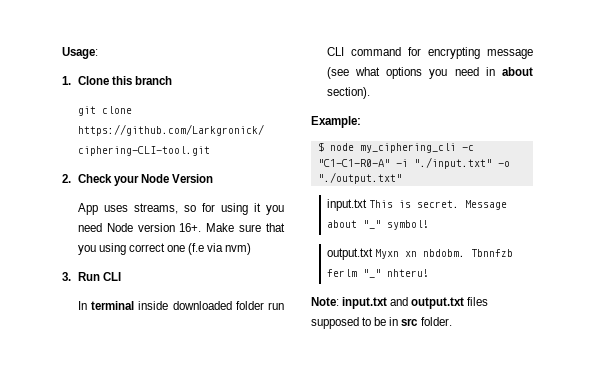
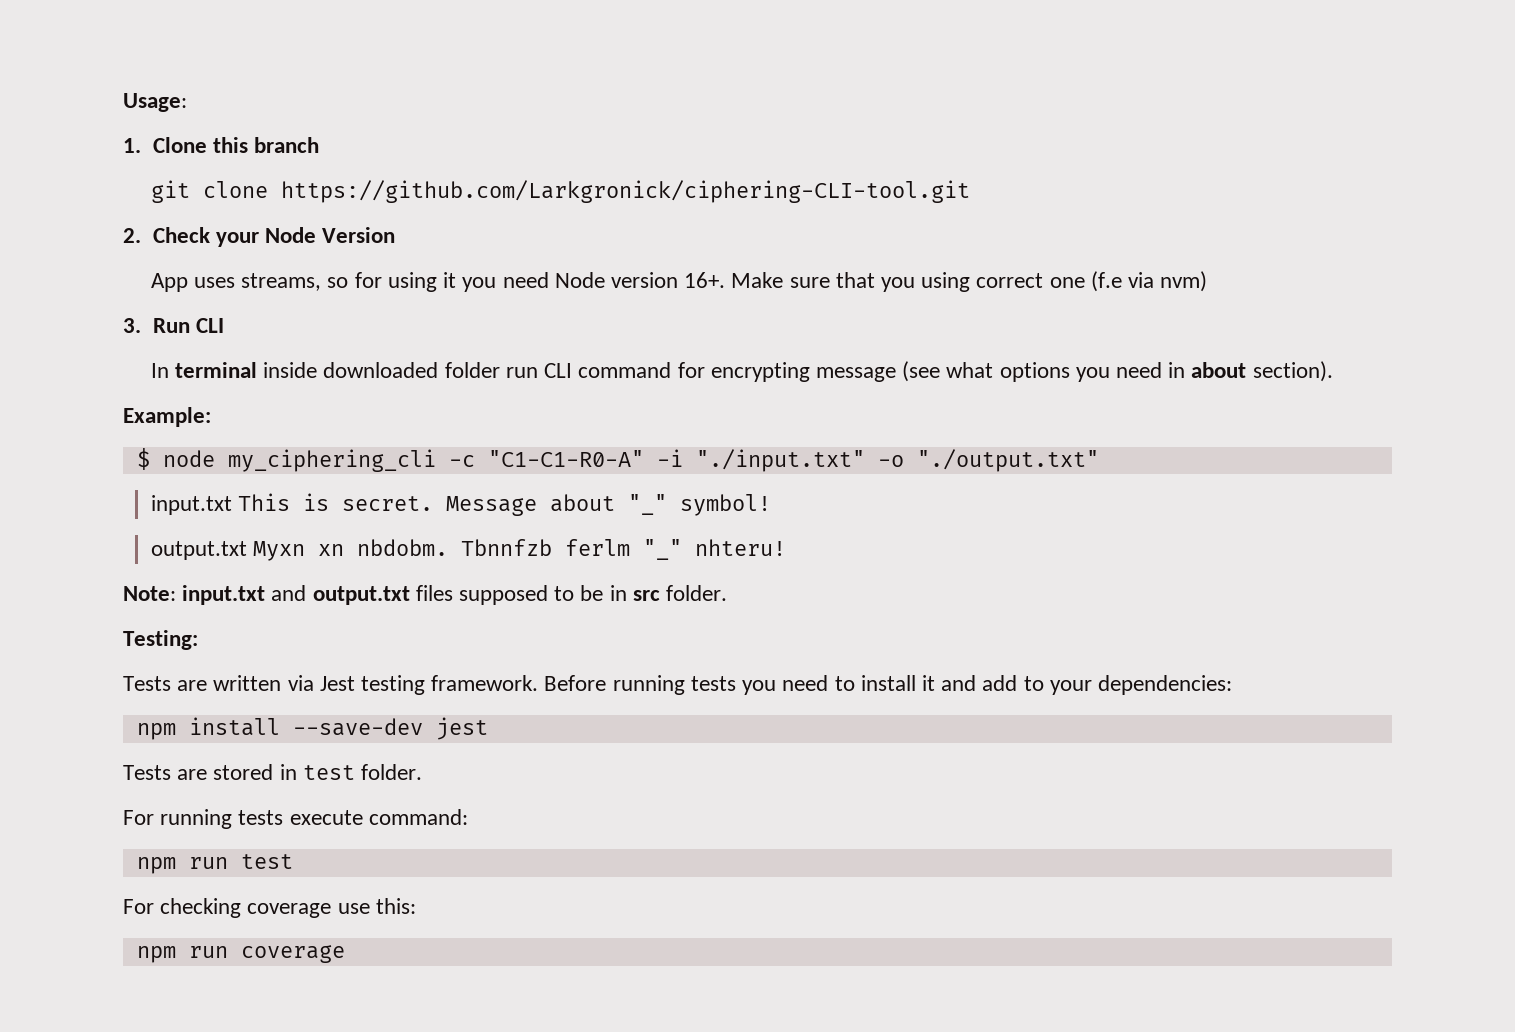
+ Testing:
+ Tests are written via Jest testing framework. Before running tests you need to install it and add to your dependencies:
+ npm install --save-dev jest
+ Tests are stored in test folder.
+ For running tests execute command:
+ npm run test
+ For checking coverage use this:
+ npm run coverage

